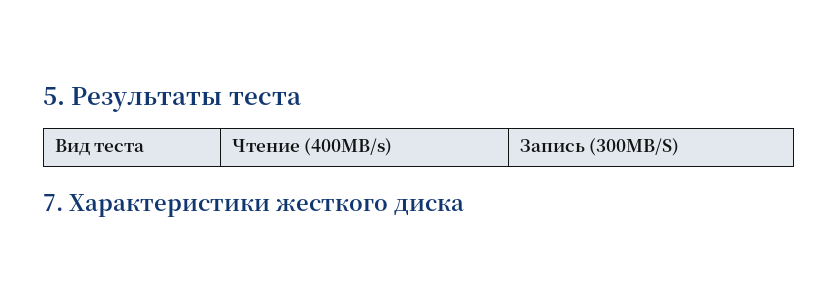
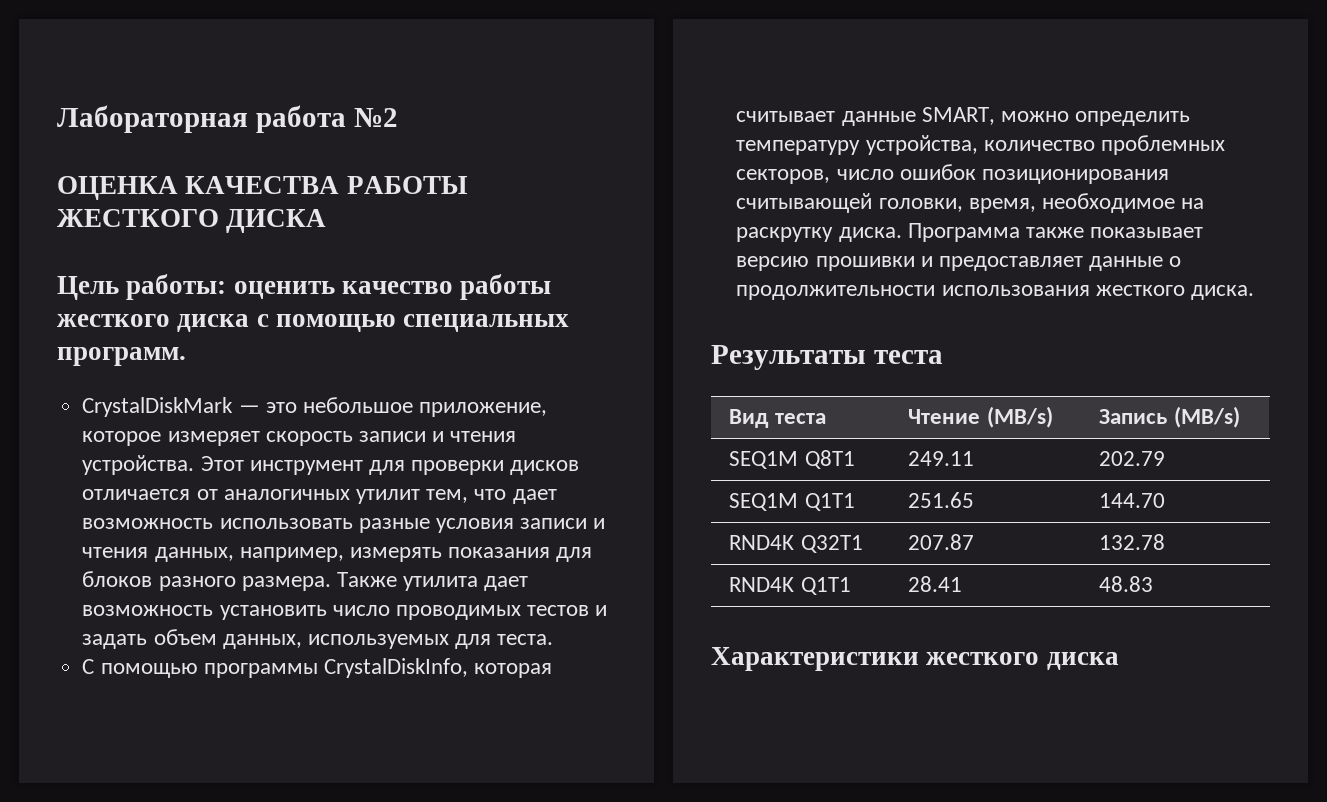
- 5. Результаты теста
+ Лабораторная работа №2
+ ОЦЕНКА КАЧЕСТВА РАБОТЫ ЖЕСТКОГО ДИСКА
+ Цель работы: оценить качество работы жесткого диска с помощью специальных программ.
+ CrystalDiskMark — это небольшое приложение, которое измеряет скорость записи и чтения устройства. Этот инструмент для проверки дисков отличается от аналогичных утилит тем, что дает возможность использовать разные условия записи и чтения данных, например, измерять показания для блоков разного размера. Также утилита дает возможность установить число проводимых тестов и задать объем данных, используемых для теста.
+ С помощью программы CrystalDiskInfo, которая считывает данные SMART, можно определить температуру устройства, количество проблемных секторов, число ошибок позиционирования считывающей головки, время, необходимое на раскрутку диска. Программа также показывает версию прошивки и предоставляет данные о продолжительности использования жесткого диска.
+ Результаты теста
- Вид теста | Чтение (400MB/s) | Запись (300MB/S)
- 7. Характеристики жесткого диска
+ Вид теста | Чтение (MB/s) | Запись (MB/s)
+ SEQ1M Q8T1 | 249.11 | 202.79
+ SEQ1M Q1T1 | 251.65 | 144.70
+ RND4K Q32T1 | 207.87 | 132.78
+ RND4K Q1T1 | 28.41 | 48.83
+ Характеристики жесткого диска

